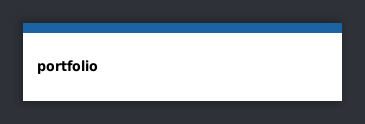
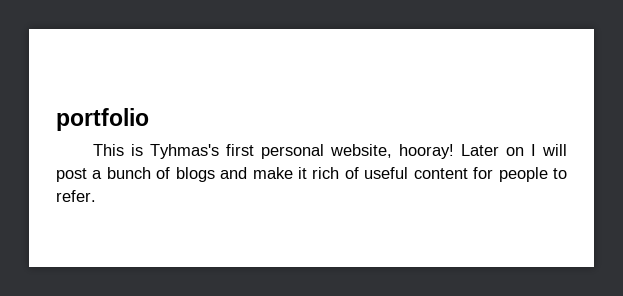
+ This is Tyhmas's first personal website, hooray! Later on I will post a bunch of blogs and make it rich of useful content for people to refer.

